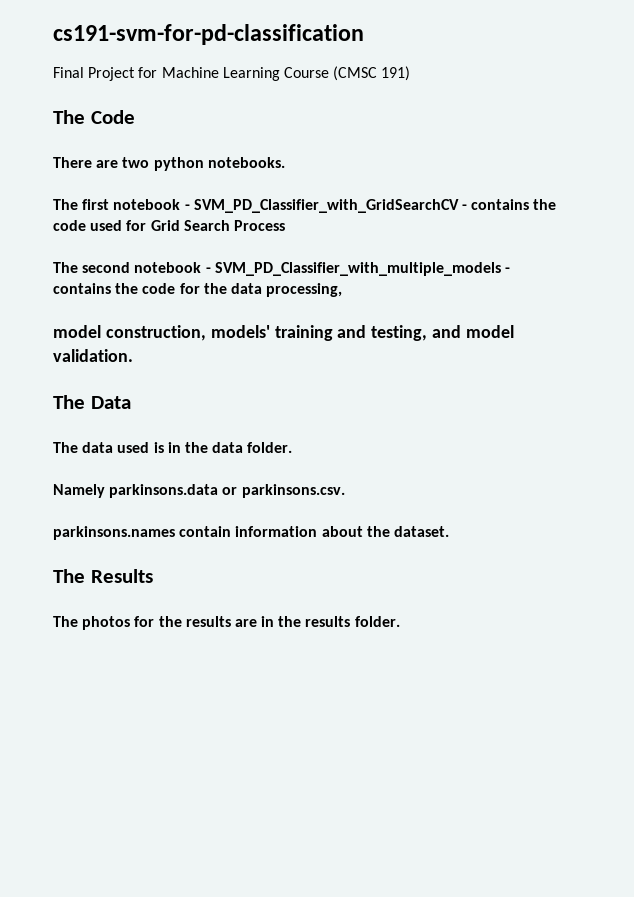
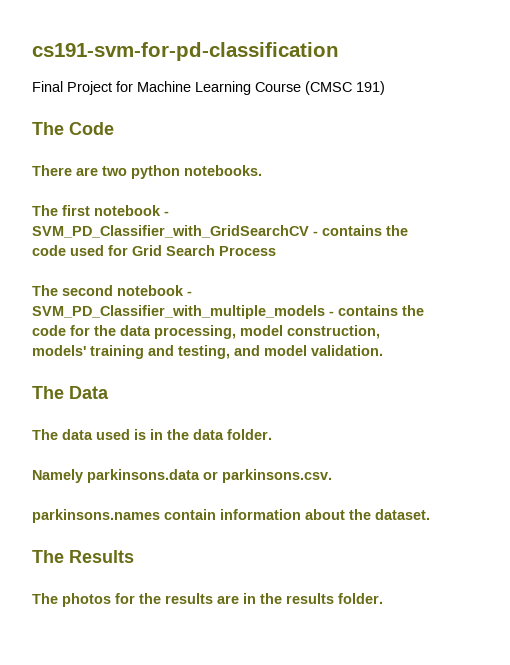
- The second notebook - SVM_PD_Classifier_with_multiple_models - contains the code for the data processing,
- model construction, models' training and testing, and model validation.
+ The second notebook - SVM_PD_Classifier_with_multiple_models - contains the code for the data processing, model construction, models' training and testing, and model validation.

